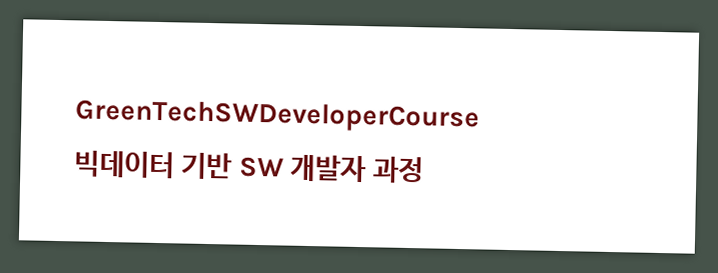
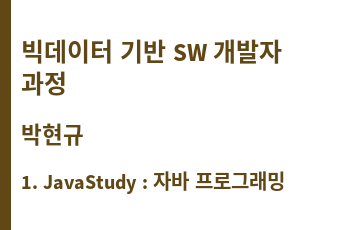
- GreenTechSWDeveloperCourse
+ 박현규
+ 1. JavaStudy : 자바 프로그래밍

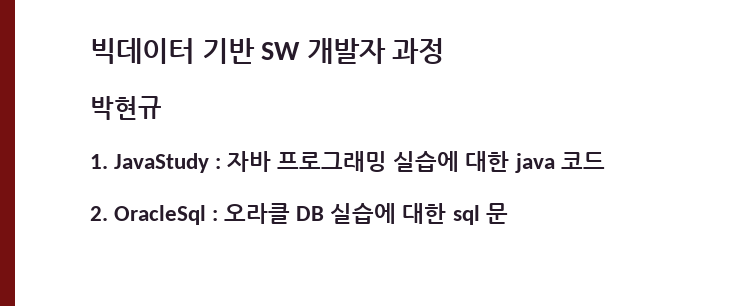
- 1. JavaStudy : 자바 프로그래밍
+ 1. JavaStudy : 자바 프로그래밍 실습에 대한 java 코드
+ 2. OracleSql : 오라클 DB 실습에 대한 sql 문

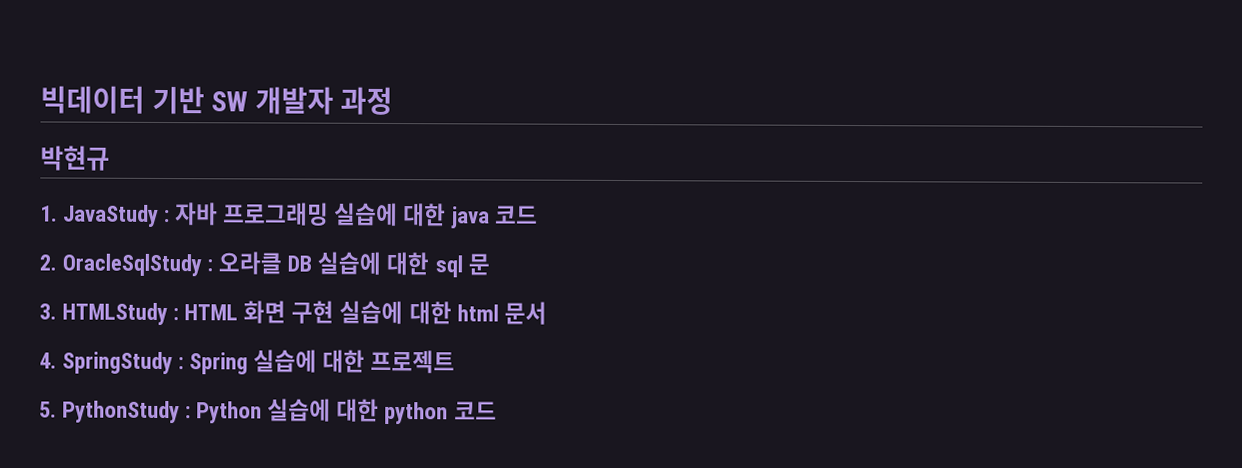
- 2. OracleSql : 오라클 DB 실습에 대한 sql 문
+ 2. OracleSqlStudy : 오라클 DB 실습에 대한 sql 문
+ 3. HTMLStudy : HTML 화면 구현 실습에 대한 html 문서
+ 4. SpringStudy : Spring 실습에 대한 프로젝트
+ 5. PythonStudy : Python 실습에 대한 python 코드

